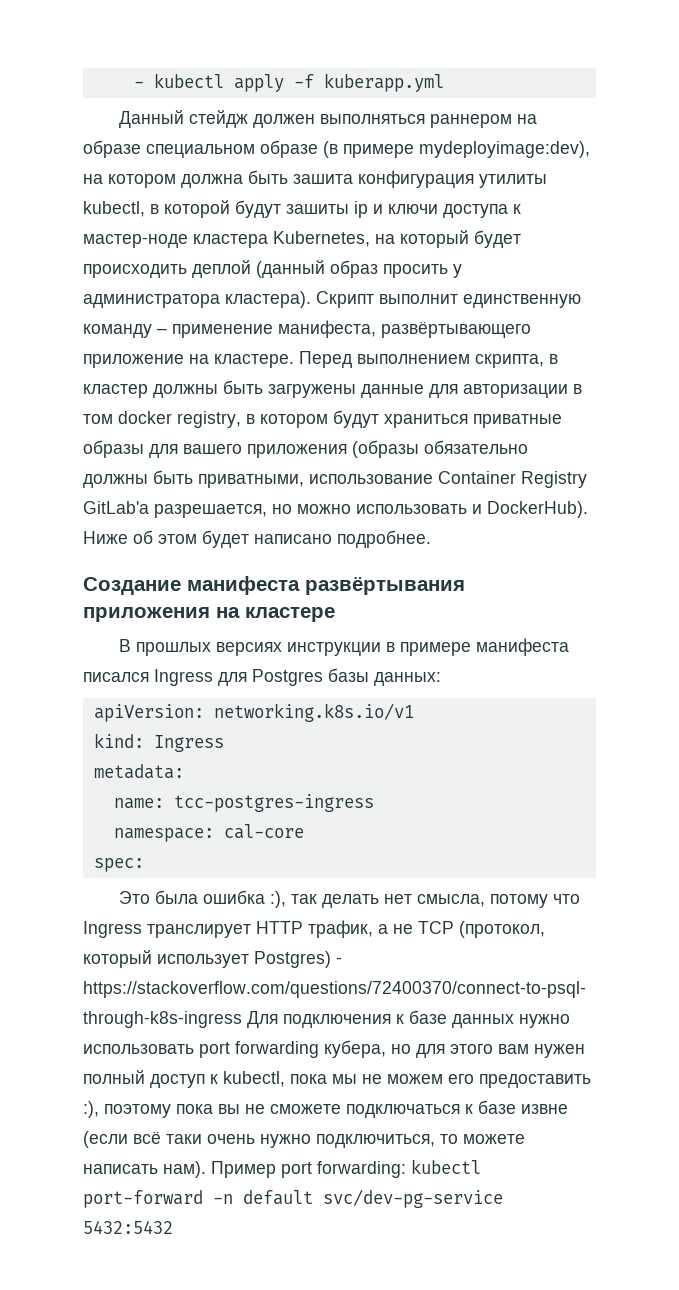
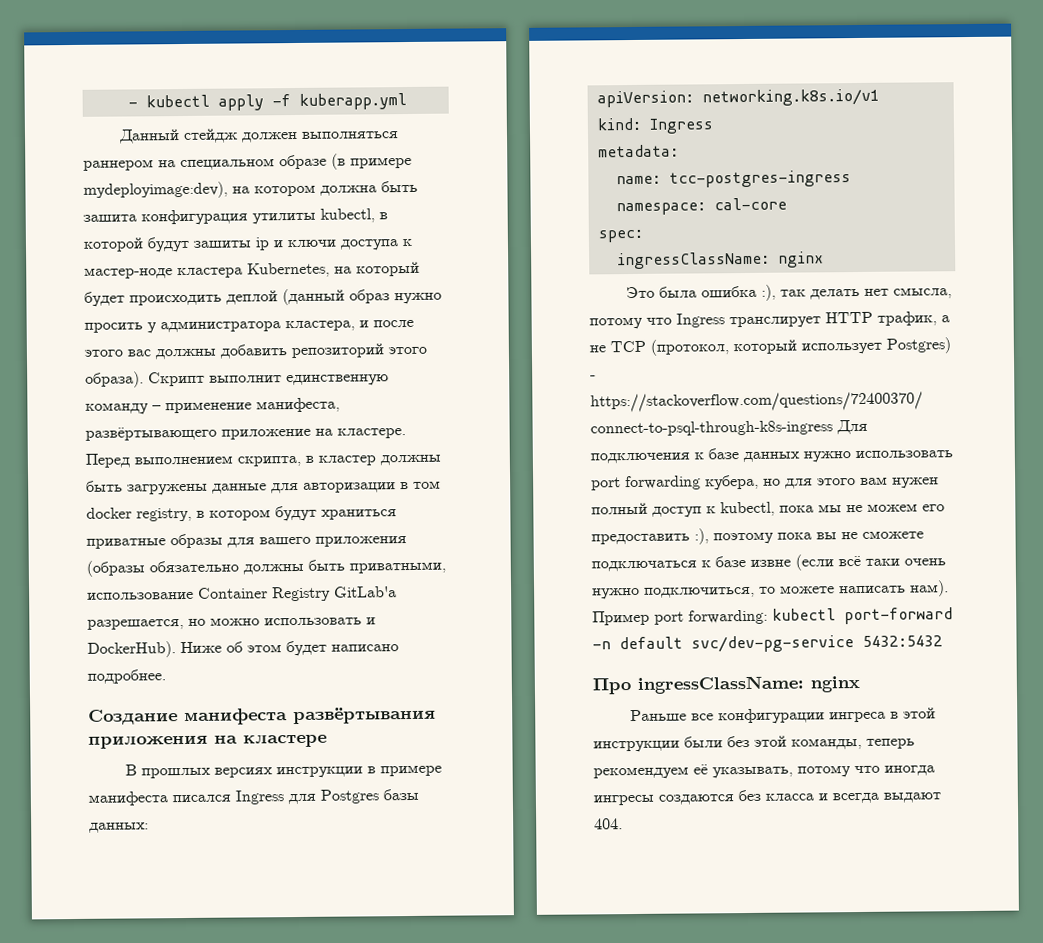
- Данный стейдж должен выполняться раннером на образе специальном образе (в примере mydeployimage:dev), на котором должна быть зашита конфигурация утилиты kubectl, в которой будут зашиты ip и ключи доступа к мастер-ноде кластера Kubernetes, на который будет происходить деплой (данный образ просить у администратора кластера).
+ Данный стейдж должен выполняться раннером на специальном образе (в примере mydeployimage:dev), на котором должна быть зашита конфигурация утилиты kubectl, в которой будут зашиты ip и ключи доступа к мастер-ноде кластера Kubernetes, на который будет происходить деплой (данный образ нужно просить у администратора кластера, и после этого вас должны добавить репозиторий этого образа).
  spec:
+ ingressClassName: nginx
+ Про ingressClassName: nginx
+ Раньше все конфигурации ингреса в этой инструкции были без этой команды, теперь рекомендуем её указывать, потому что иногда ингресы создаются без класса и всегда выдают 404.

